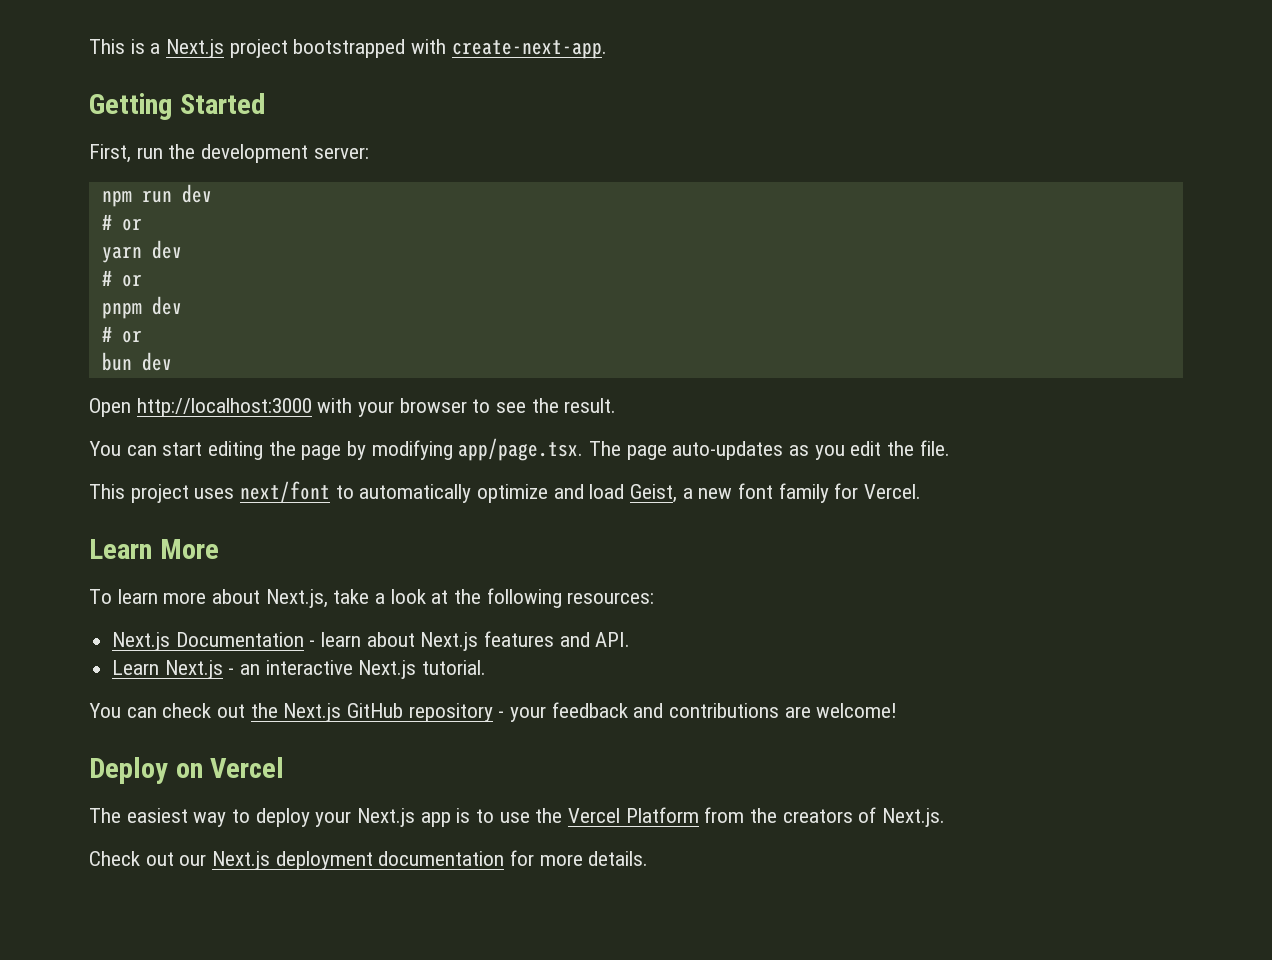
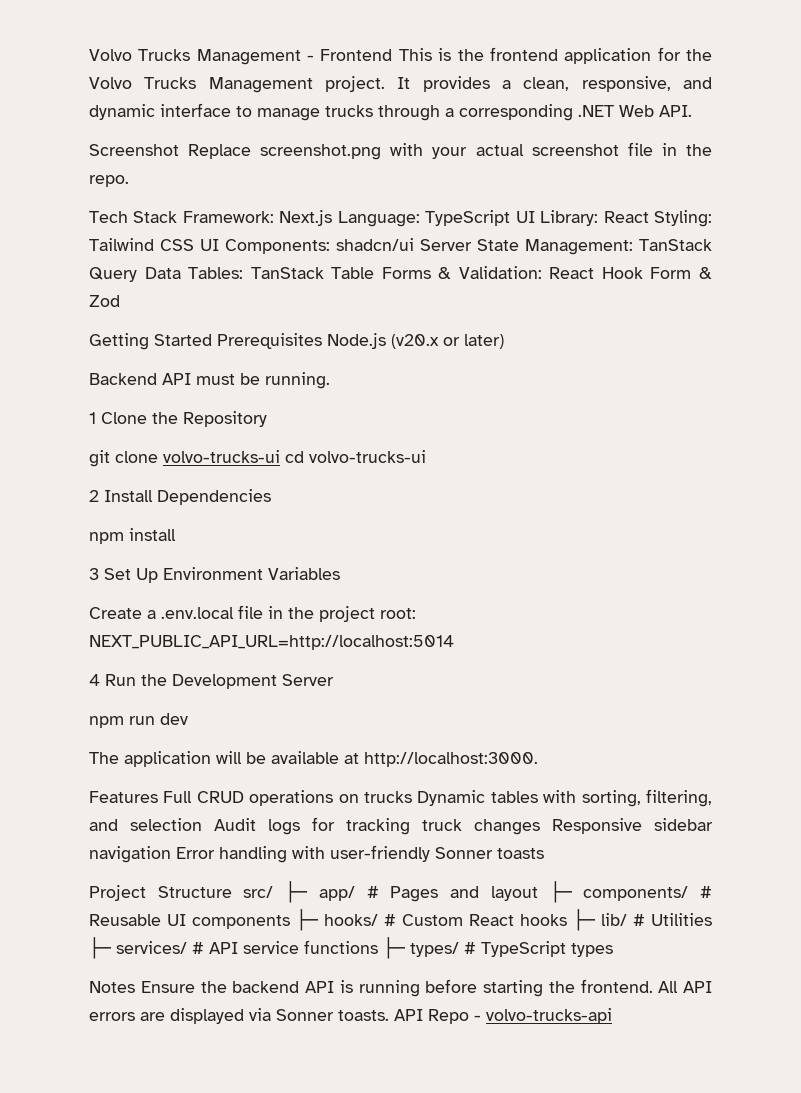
- This is a Next.js project bootstrapped with create-next-app.
- Getting Started
- First, run the development server:
+ Volvo Trucks Management - Frontend This is the frontend application for the Volvo Trucks Management project. It provides a clean, responsive, and dynamic interface to manage trucks through a corresponding .NET Web API.
+ Screenshot Replace screenshot.png with your actual screenshot file in the repo.
+ Tech Stack Framework: Next.js Language: TypeScript UI Library: React Styling: Tailwind CSS UI Components: shadcn/ui Server State Management: TanStack Query Data Tables: TanStack Table Forms & Validation: React Hook Form & Zod
+ Getting Started Prerequisites Node.js (v20.x or later)
+ Backend API must be running.
+ 1 Clone the Repository
+ git clone volvo-trucks-ui cd volvo-trucks-ui
+ 2 Install Dependencies
+ npm install
+ 3 Set Up Environment Variables
+ Create a .env.local file in the project root: NEXT_PUBLIC_API_URL=http://localhost:5014
+ 4 Run the Development Server
  npm run dev
- # or
- yarn dev
- # or
- pnpm dev
- # or
- bun dev
- Open http://localhost:3000 with your browser to see the result.
- You can start editing the page by modifying app/page.tsx. The page auto-updates as you edit the file.
- This project uses next/font to automatically optimize and load Geist, a new font family for Vercel.
- Learn More
- To learn more about Next.js, take a look at the following resources:
- Next.js Documentation - learn about Next.js features and API.
- Learn Next.js - an interactive Next.js tutorial.
- You can check out the Next.js GitHub repository - your feedback and contributions are welcome!
- Deploy on Vercel
- The easiest way to deploy your Next.js app is to use the Vercel Platform from the creators of Next.js.
- Check out our Next.js deployment documentation for more details.
+ The application will be available at http://localhost:3000.
+ Features Full CRUD operations on trucks Dynamic tables with sorting, filtering, and selection Audit logs for tracking truck changes Responsive sidebar navigation Error handling with user-friendly Sonner toasts
+ Project Structure src/ ├─ app/ # Pages and layout ├─ components/ # Reusable UI components ├─ hooks/ # Custom React hooks ├─ lib/ # Utilities ├─ services/ # API service functions ├─ types/ # TypeScript types
+ Notes Ensure the backend API is running before starting the frontend. All API errors are displayed via Sonner toasts. API Repo - volvo-trucks-api

